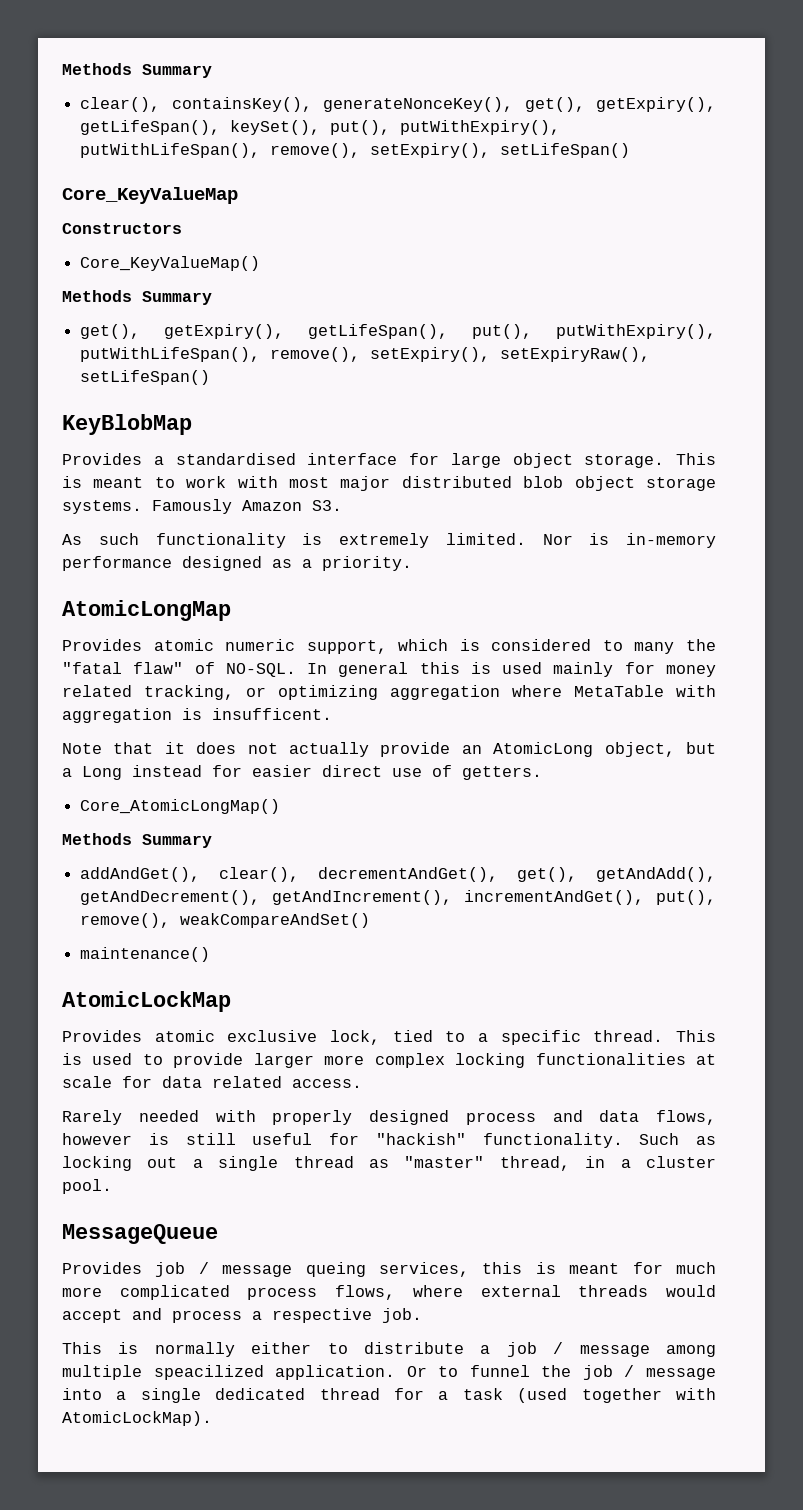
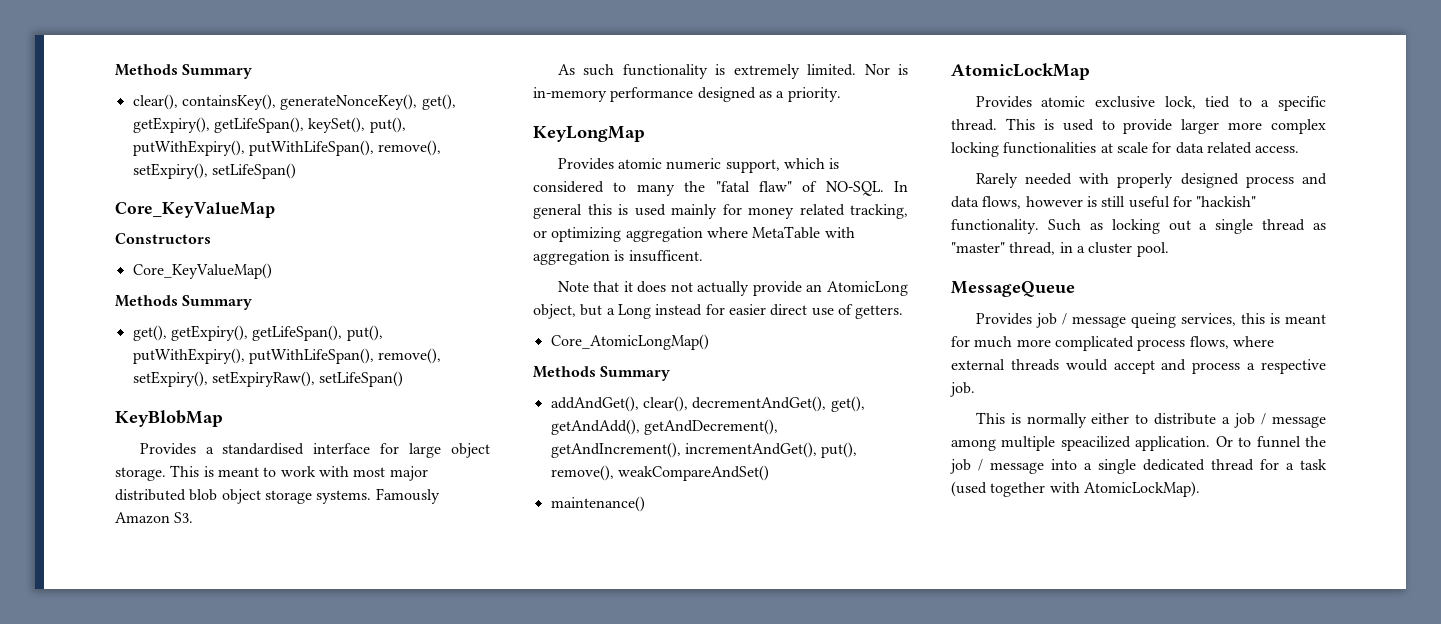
- AtomicLongMap
+ KeyLongMap

